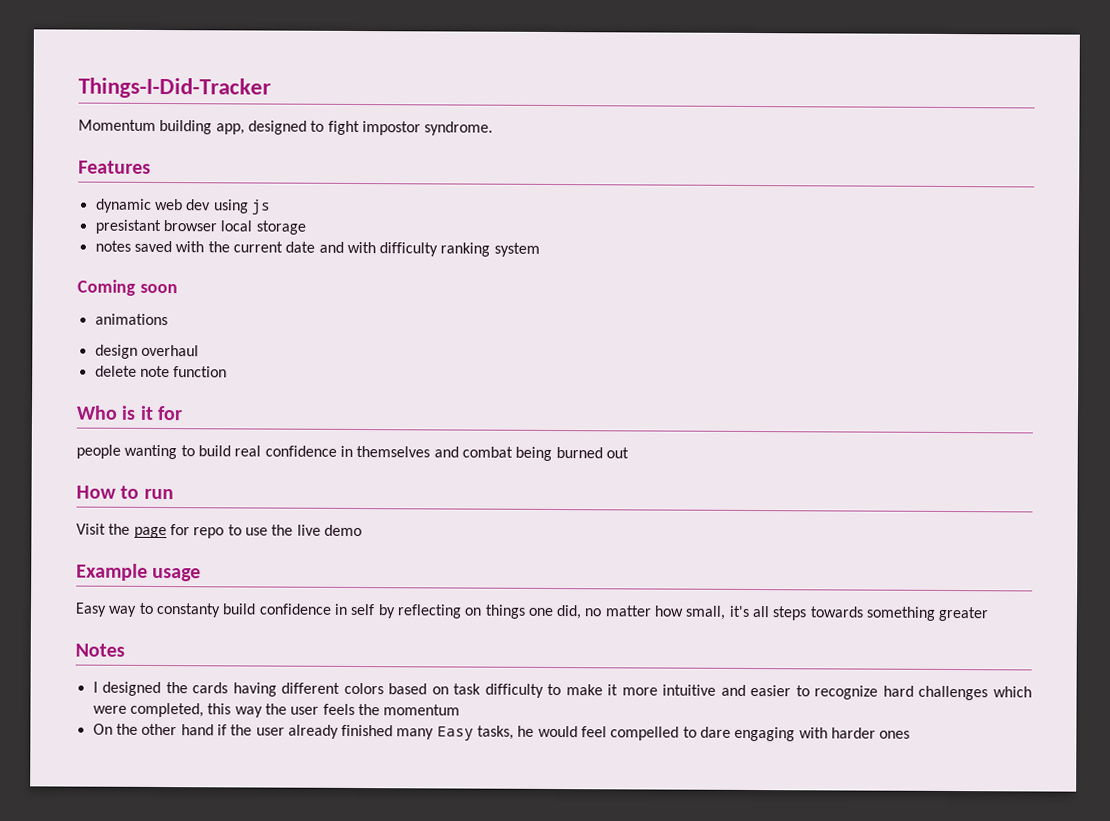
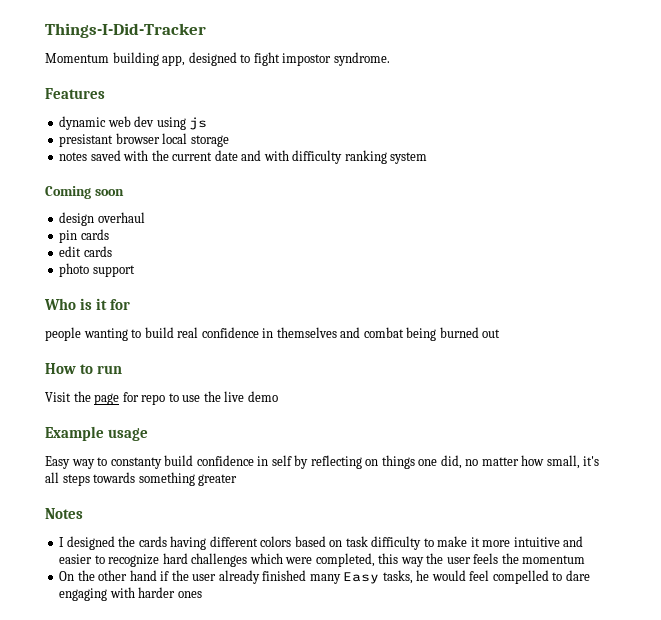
- animations
- delete note function
+ pin cards
+ edit cards
+ photo support

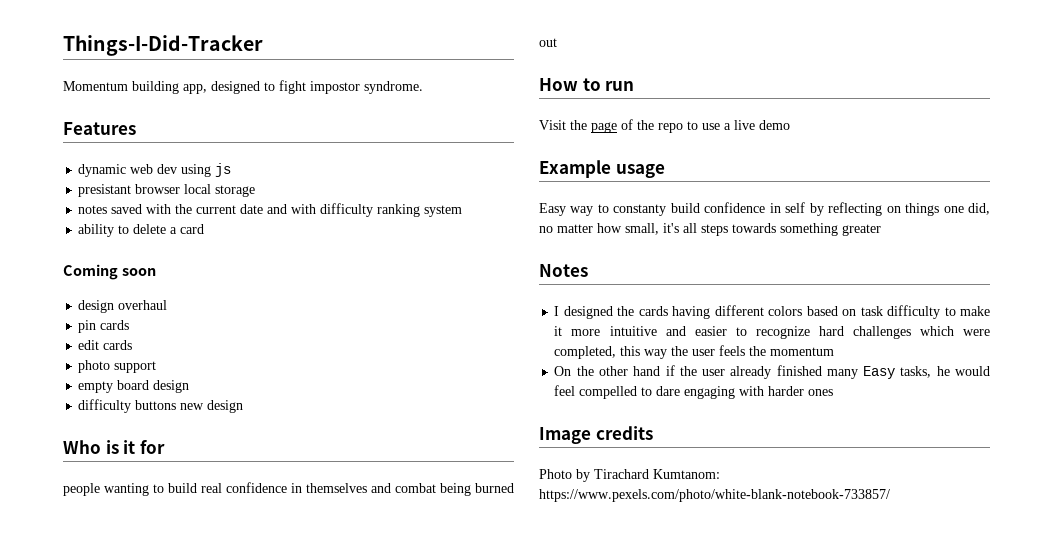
+ ability to delete a card
+ empty board design
+ difficulty buttons new design
- Visit the page for repo to use the live demo
+ Visit the page of the repo to use a live demo
+ Image credits
+ Photo by Tirachard Kumtanom: https://www.pexels.com/photo/white-blank-notebook-733857/

